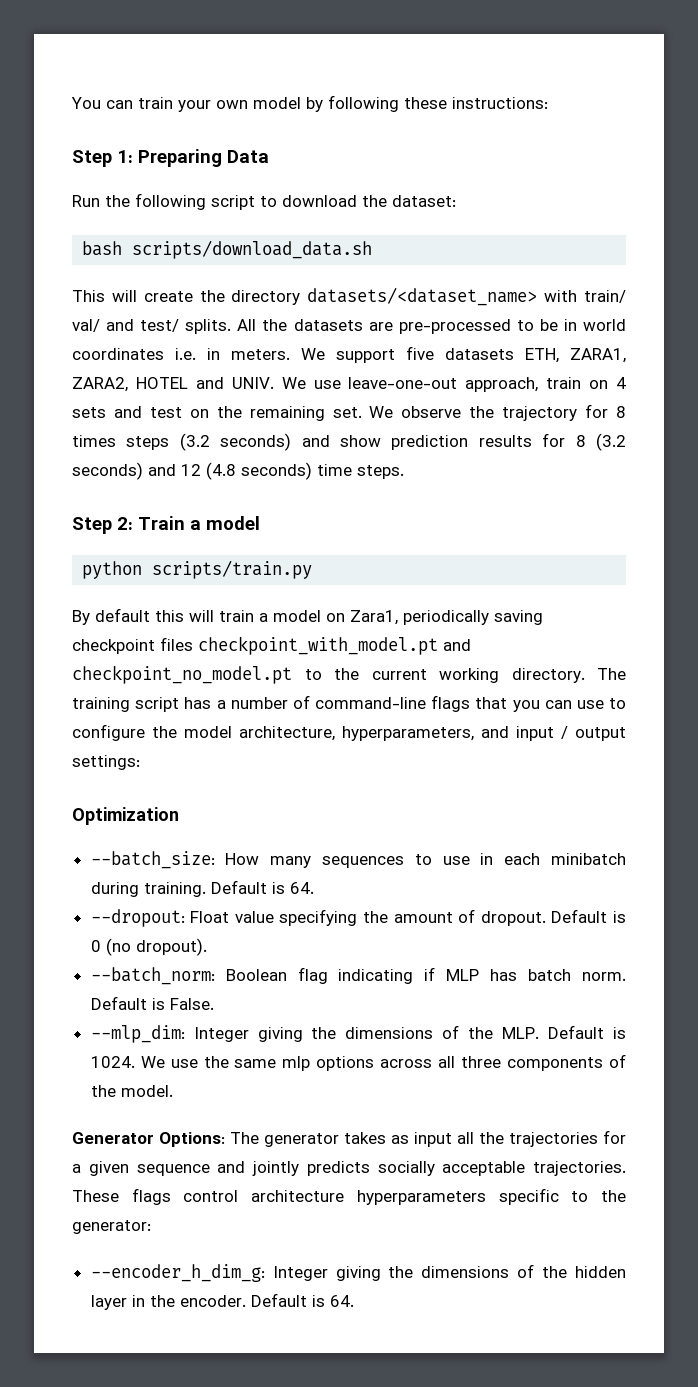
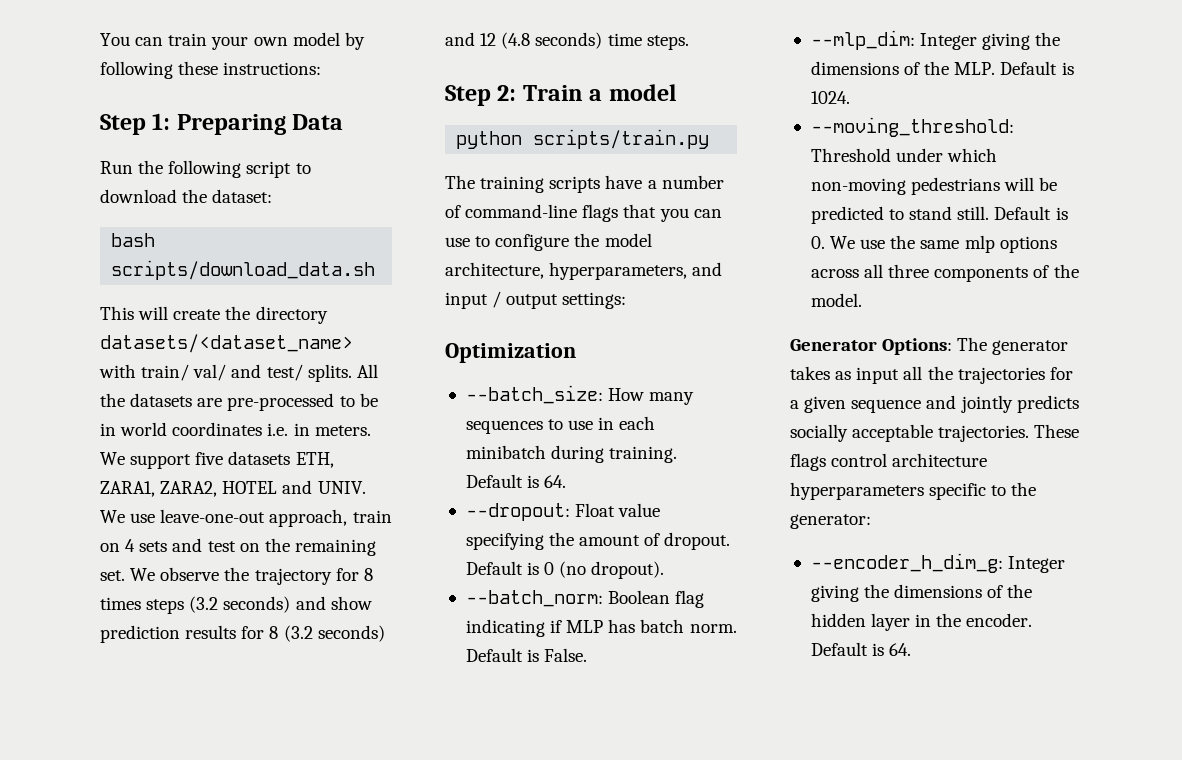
- By default this will train a model on Zara1, periodically saving checkpoint files checkpoint_with_model.pt and checkpoint_no_model.pt to the current working directory. The training script has a number of command-line flags that you can use to configure the model architecture, hyperparameters, and input / output settings:
+ The training scripts have a number of command-line flags that you can use to configure the model architecture, hyperparameters, and input / output settings:
- --mlp_dim: Integer giving the dimensions of the MLP. Default is 1024. We use the same mlp options across all three components of the model.
+ --mlp_dim: Integer giving the dimensions of the MLP. Default is 1024.
+ --moving_threshold: Threshold under which non-moving pedestrians will be predicted to stand still. Default is 0. We use the same mlp options across all three components of the model.

